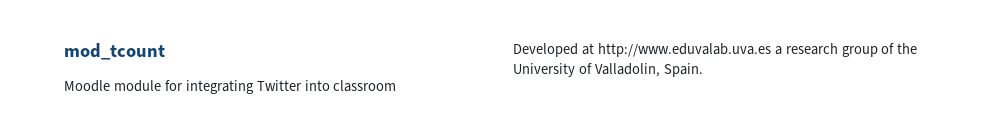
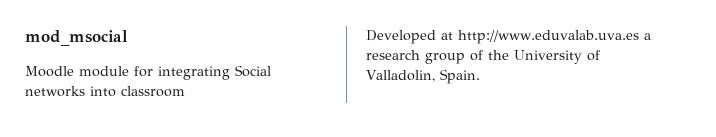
- mod_tcount
+ mod_msocial
- Moodle module for integrating Twitter into classroom
+ Moodle module for integrating Social networks into classroom

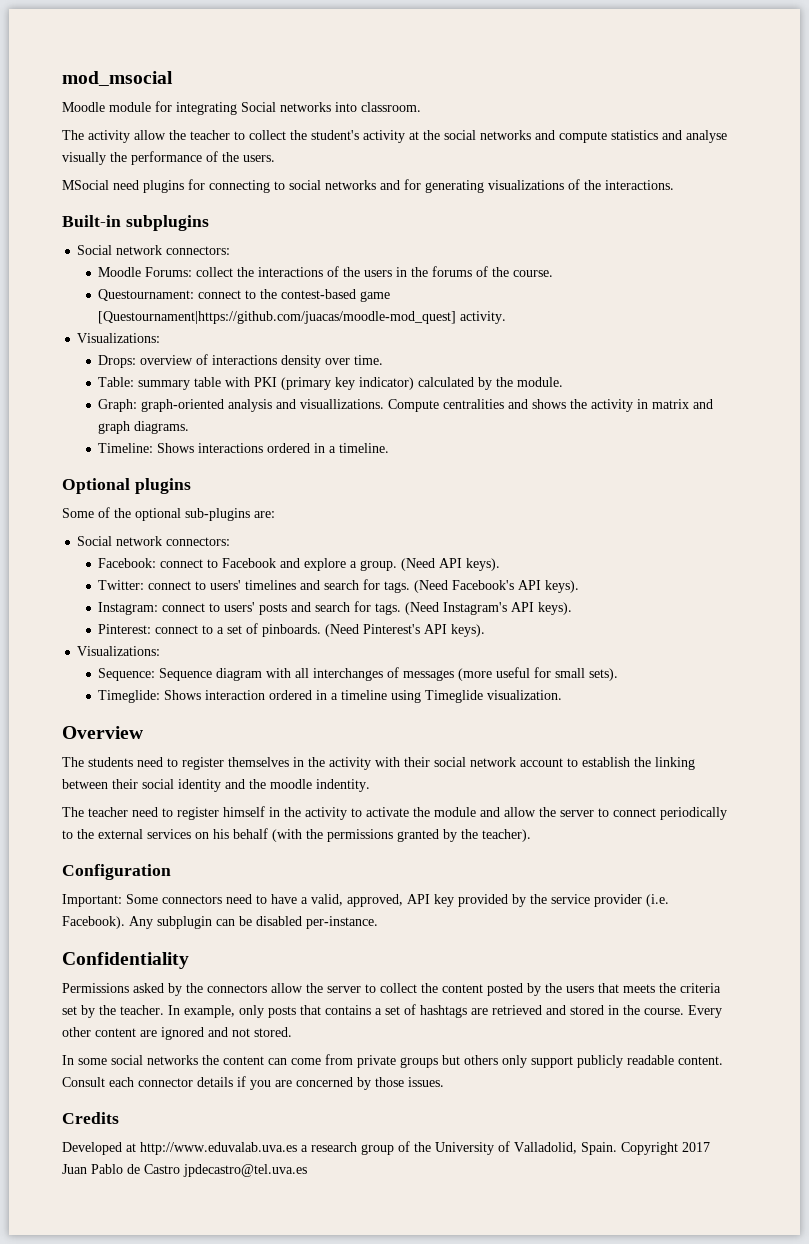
- Moodle module for integrating Social networks into classroom
+ Moodle module for integrating Social networks into classroom.
+ The activity allow the teacher to collect the student's activity at the social networks and compute statistics and analyse visually the performance of the users.
+ MSocial need plugins for connecting to social networks and for generating visualizations of the interactions.
+ Built-in subplugins
+ Social network connectors:
+ Moodle Forums: collect the interactions of the users in the forums of the course.
+ Questournament: connect to the contest-based game [Questournament|https://github.com/juacas/moodle-mod_quest] activity.
+ Visualizations:
+ Drops: overview of interactions density over time.
+ Table: summary table with PKI (primary key indicator) calculated by the module.
+ Graph: graph-oriented analysis and visuallizations. Compute centralities and shows the activity in matrix and graph diagrams.
+ Timeline: Shows interactions ordered in a timeline.
+ Optional plugins
+ Some of the optional sub-plugins are:
+ Social network connectors:
+ Facebook: connect to Facebook and explore a group. (Need API keys).
+ Twitter: connect to users' timelines and search for tags. (Need Facebook's API keys).
+ Instagram: connect to users' posts and search for tags. (Need Instagram's API keys).
+ Pinterest: connect to a set of pinboards. (Need Pinterest's API keys).
+ Visualizations:
+ Sequence: Sequence diagram with all interchanges of messages (more useful for small sets).
+ Timeglide: Shows interaction ordered in a timeline using Timeglide visualization.
+ Overview
+ The students need to register themselves in the activity with their social network account to establish the linking between their social identity and the moodle indentity.
+ The teacher need to register himself in the activity to activate the module and allow the server to connect periodically to the external services on his behalf (with the permissions granted by the teacher).
+ Configuration
+ Important: Some connectors need to have a valid, approved, API key provided by the service provider (i.e. Facebook). Any subplugin can be disabled per-instance.
+ Confidentiality
+ Permissions asked by the connectors allow the server to collect the content posted by the users that meets the criteria set by the teacher. In example, only posts that contains a set of hashtags are retrieved and stored in the course. Every other content are ignored and not stored.
+ In some social networks the content can come from private groups but others only support publicly readable content. Consult each connector details if you are concerned by those issues.
+ Credits
- Developed at http://www.eduvalab.uva.es a research group of the University of Valladolin, Spain.
+ Developed at http://www.eduvalab.uva.es a research group of the University of Valladolid, Spain. Copyright 2017 Juan Pablo de Castro jpdecastro@tel.uva.es

